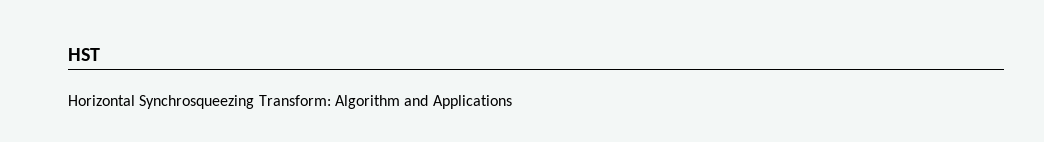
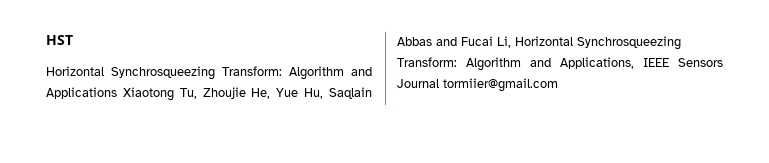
- Horizontal Synchrosqueezing Transform: Algorithm and Applications
+ Horizontal Synchrosqueezing Transform: Algorithm and Applications Xiaotong Tu, Zhoujie He, Yue Hu, Saqlain Abbas and Fucai Li, Horizontal Synchrosqueezing Transform: Algorithm and Applications, IEEE Sensors Journal tormiier@gmail.com

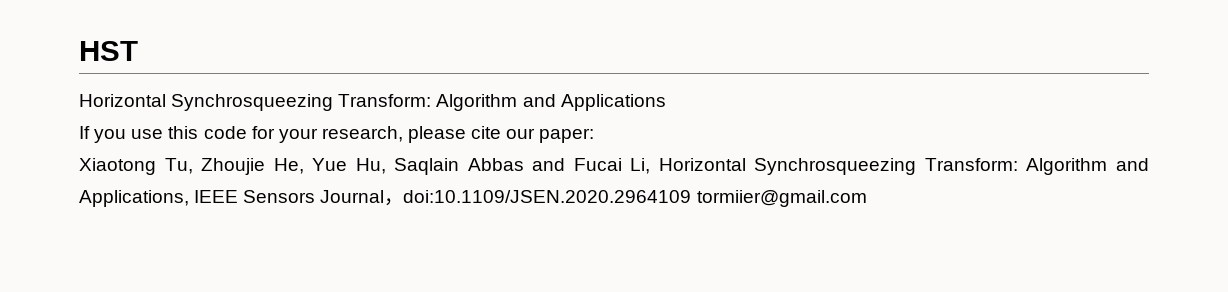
- Horizontal Synchrosqueezing Transform: Algorithm and Applications Xiaotong Tu, Zhoujie He, Yue Hu, Saqlain Abbas and Fucai Li, Horizontal Synchrosqueezing Transform: Algorithm and Applications, IEEE Sensors Journal tormiier@gmail.com
+ Horizontal Synchrosqueezing Transform: Algorithm and Applications
+ If you use this code for your research, please cite our paper:
+ Xiaotong Tu, Zhoujie He, Yue Hu, Saqlain Abbas and Fucai Li, Horizontal Synchrosqueezing Transform: Algorithm and Applications, IEEE Sensors Journal，doi:10.1109/JSEN.2020.2964109 tormiier@gmail.com

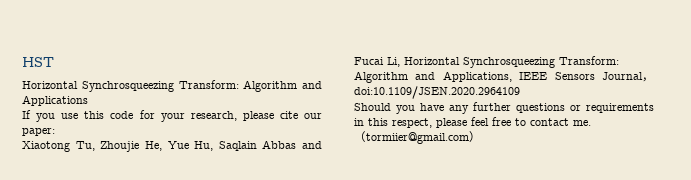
- Xiaotong Tu, Zhoujie He, Yue Hu, Saqlain Abbas and Fucai Li, Horizontal Synchrosqueezing Transform: Algorithm and Applications, IEEE Sensors Journal，doi:10.1109/JSEN.2020.2964109 tormiier@gmail.com
+ Xiaotong Tu, Zhoujie He, Yue Hu, Saqlain Abbas and Fucai Li, Horizontal Synchrosqueezing Transform: Algorithm and Applications, IEEE Sensors Journal，doi:10.1109/JSEN.2020.2964109
+ Should you have any further questions or requirements in this respect, please feel free to contact me.（tormiier@gmail.com）

